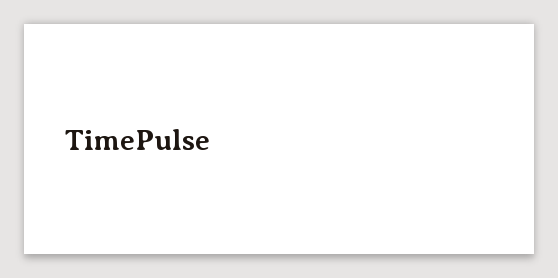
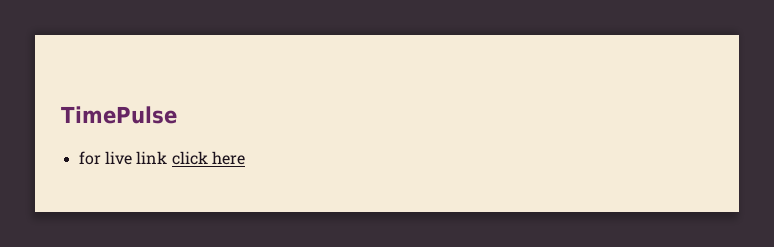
+ for live link click here

